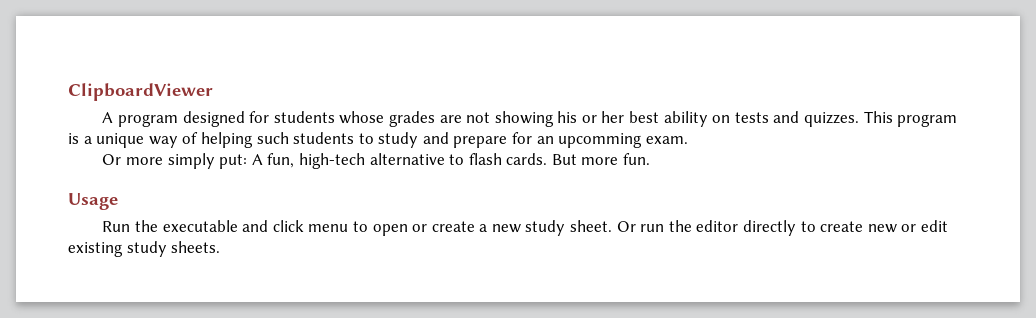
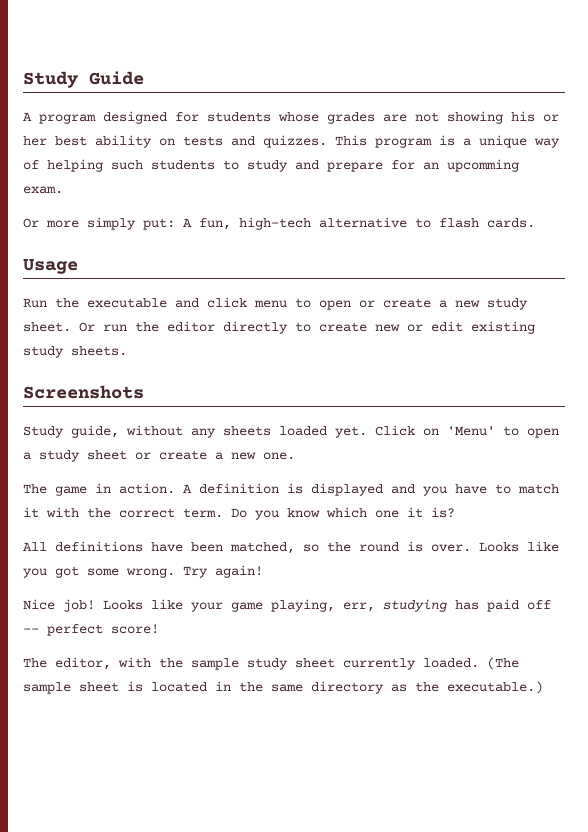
- ClipboardViewer
+ Study Guide
- But more fun.
+ Screenshots
+ Study guide, without any sheets loaded yet. Click on 'Menu' to open a study sheet or create a new one.
+ The game in action. A definition is displayed and you have to match it with the correct term. Do you know which one it is?
+ All definitions have been matched, so the round is over. Looks like you got some wrong. Try again!
+ Nice job! Looks like your game playing, err, studying has paid off -- perfect score!
+ The editor, with the sample study sheet currently loaded. (The sample sheet is located in the same directory as the executable.)

